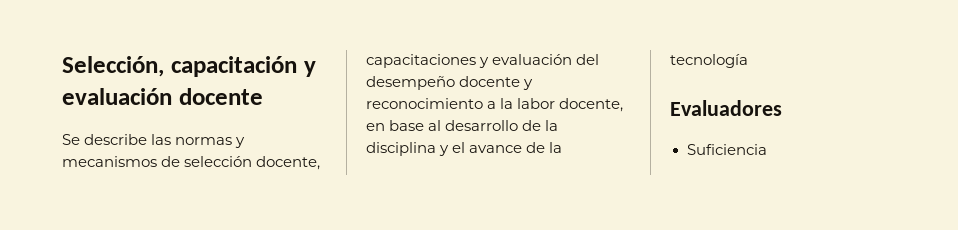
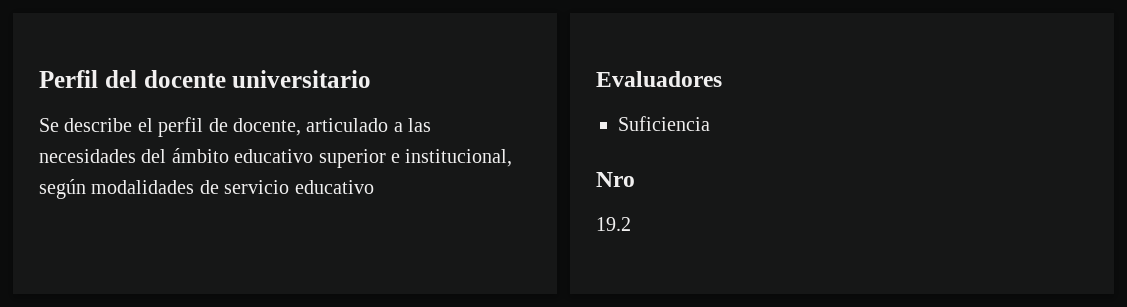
- Selección, capacitación y evaluación docente
+ Perfil del docente universitario
- Se describe las normas y mecanismos de selección docente, capacitaciones y evaluación del desempeño docente y reconocimiento a la labor docente, en base al desarrollo de la disciplina y el avance de la tecnología
+ Se describe el perfil de docente, articulado a las necesidades del ámbito educativo superior e institucional, según modalidades de servicio educativo
+ Nro
+ 19.2

